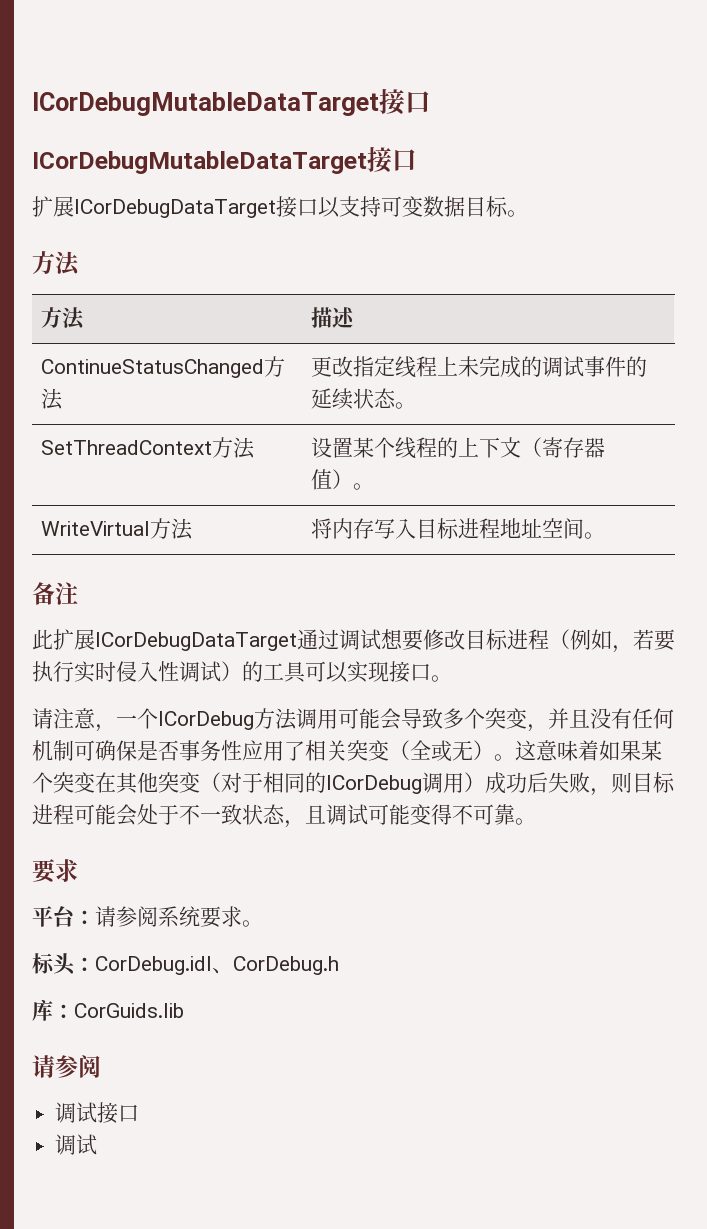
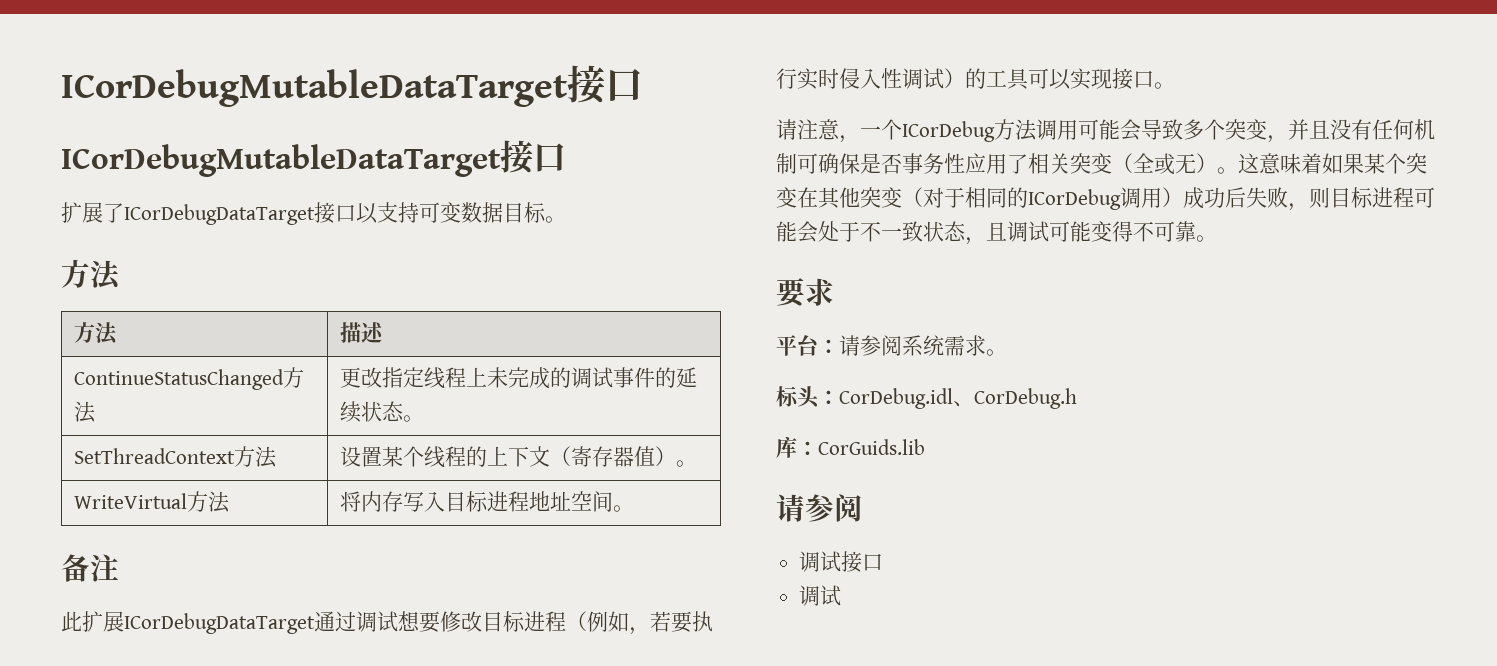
- 扩展ICorDebugDataTarget接口以支持可变数据目标。
+ 扩展了ICorDebugDataTarget接口以支持可变数据目标。
- 平台：请参阅系统要求。
+ 平台：请参阅系统需求。

